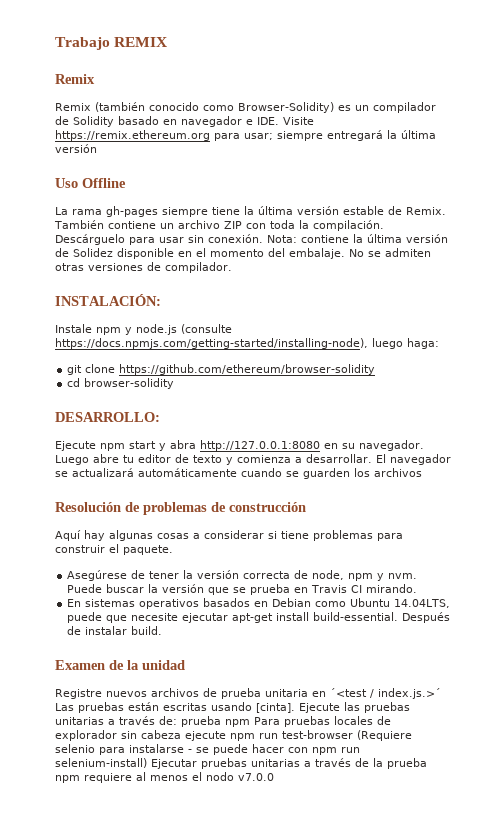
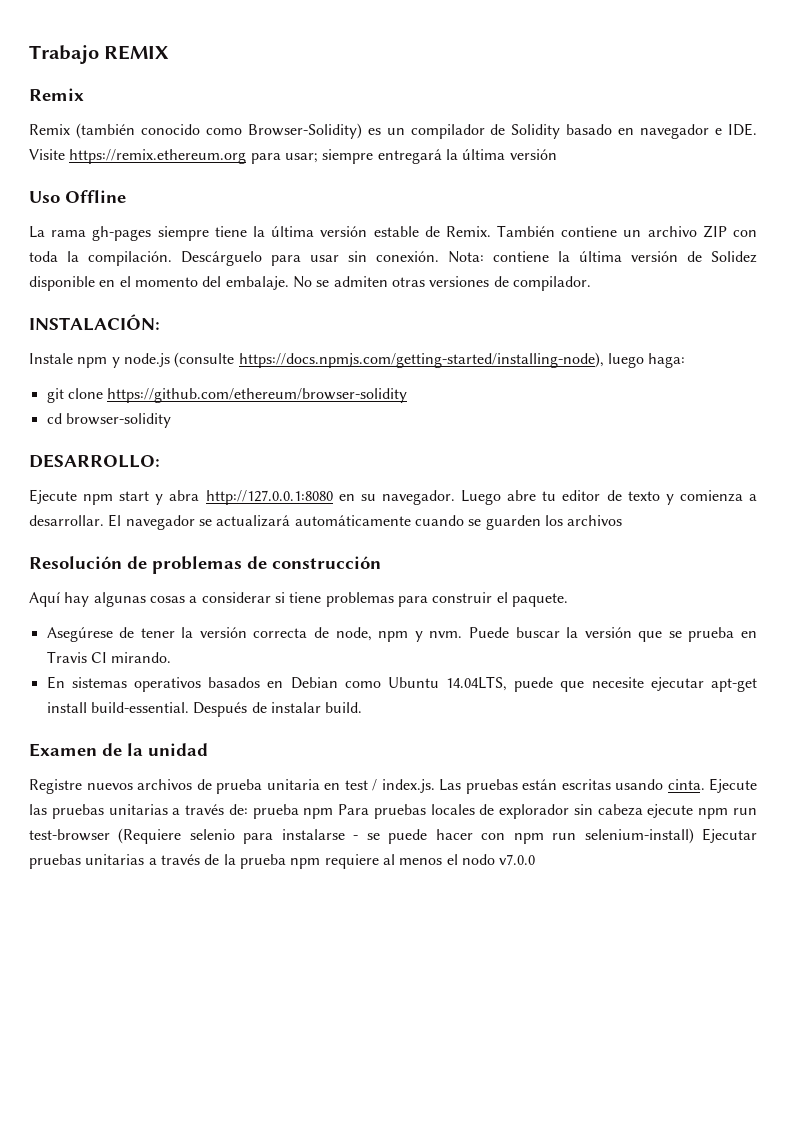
- Registre nuevos archivos de prueba unitaria en ´<test / index.js.>´ Las pruebas están escritas usando [cinta].
+ Registre nuevos archivos de prueba unitaria en test / index.js. Las pruebas están escritas usando cinta.

